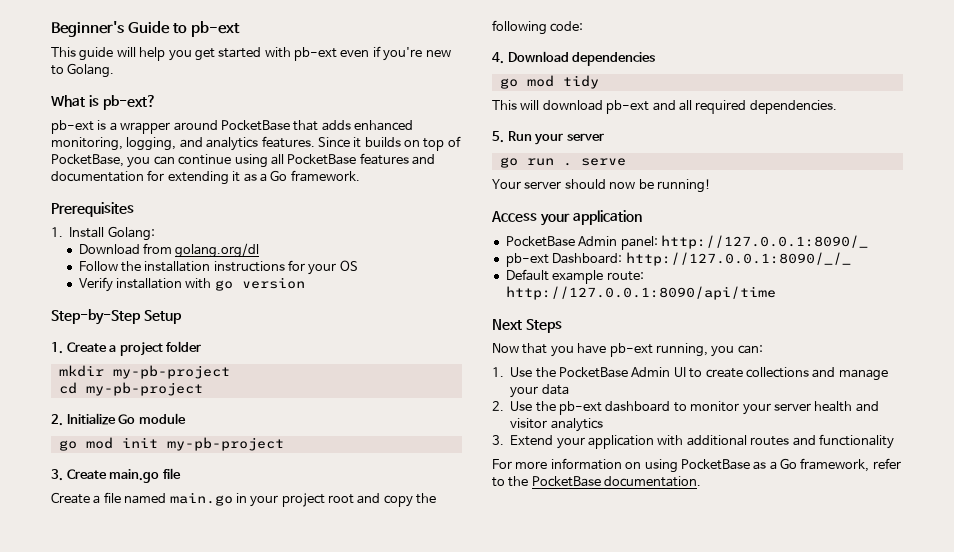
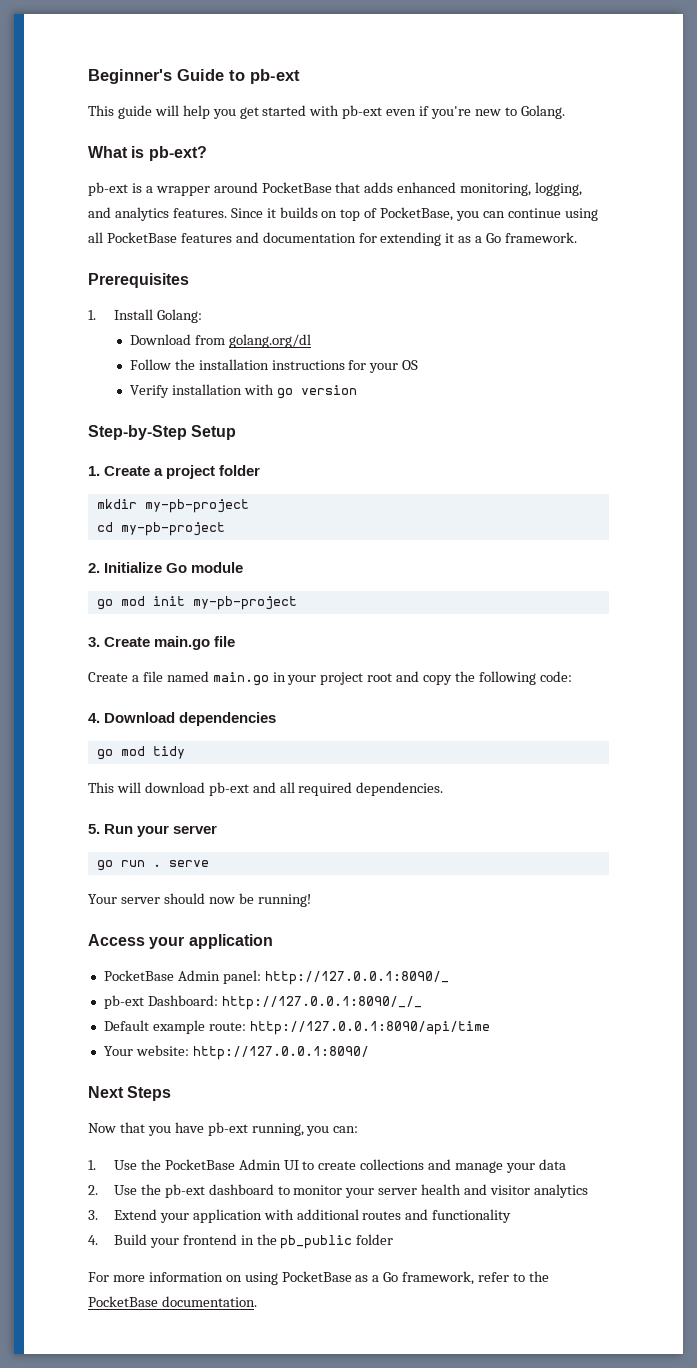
+ Your website: http://127.0.0.1:8090/
+ 4. Build your frontend in the pb_public folder

